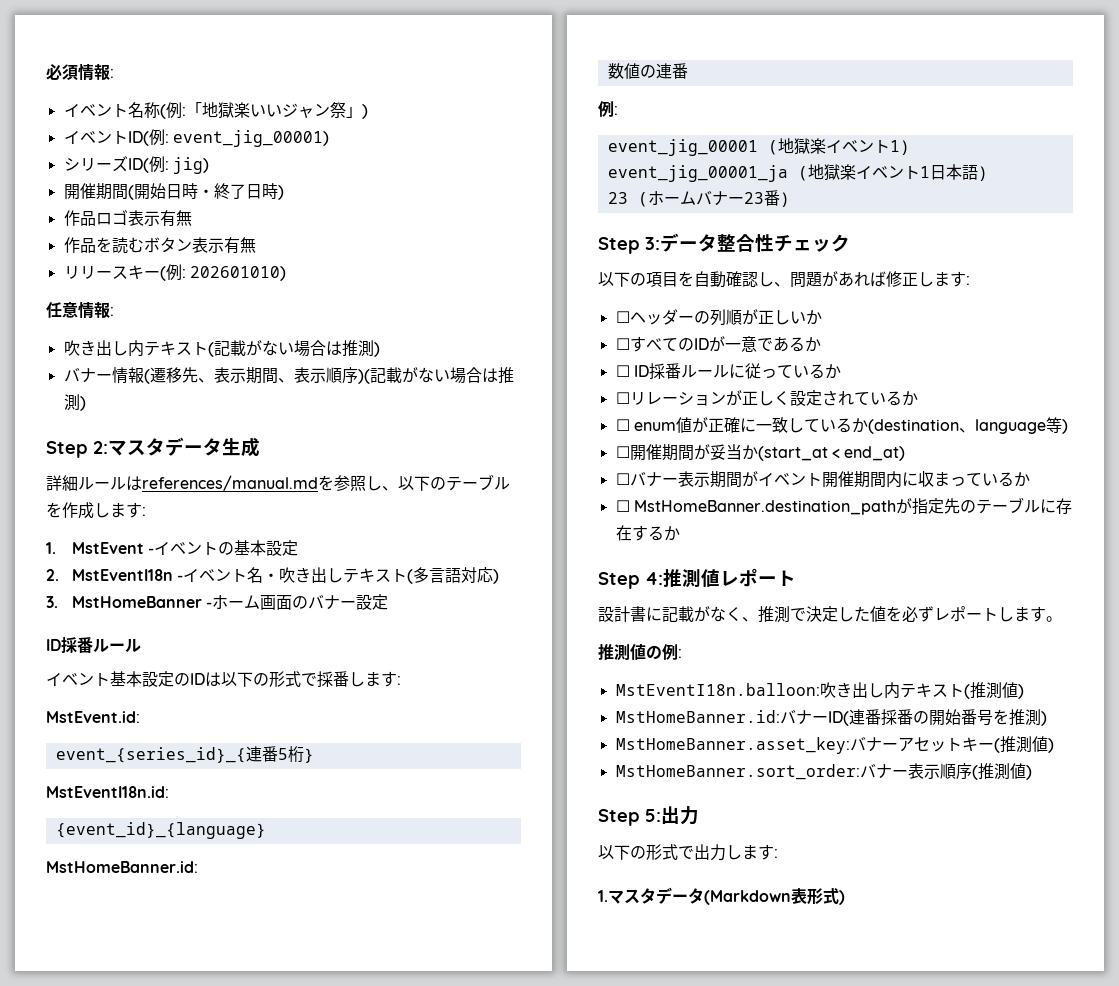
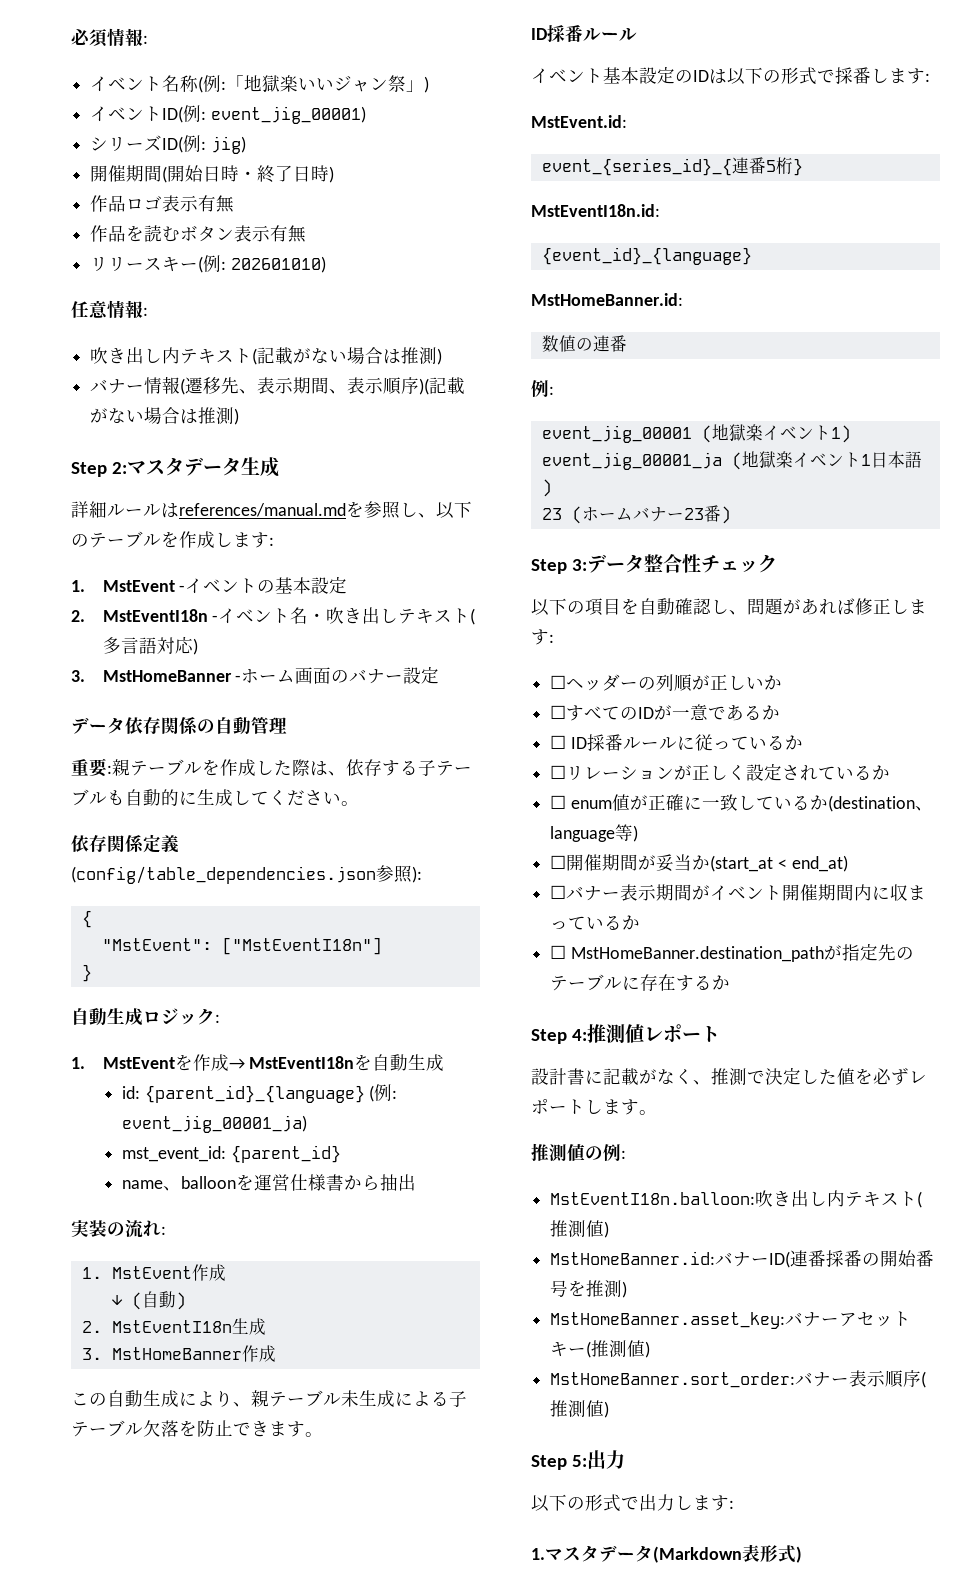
+ データ依存関係の自動管理
+ 重要:親テーブルを作成した際は、依存する子テーブルも自動的に生成してください。
+ 依存関係定義(config/table_dependencies.json参照):
+ {
+ "MstEvent": ["MstEventI18n"]
+ }
+ 自動生成ロジック:
+ 1. MstEventを作成→ MstEventI18nを自動生成
+ id: {parent_id}_{language} (例: event_jig_00001_ja)
+ mst_event_id: {parent_id}
+ name、balloonを運営仕様書から抽出
+ 実装の流れ:
+ 1. MstEvent作成
+ ↓ (自動)
+ 2. MstEventI18n生成
+ 3. MstHomeBanner作成
+ この自動生成により、親テーブル未生成による子テーブル欠落を防止できます。

